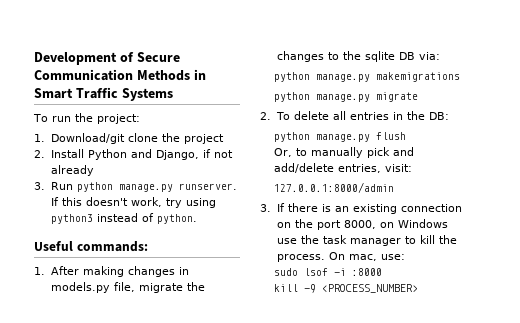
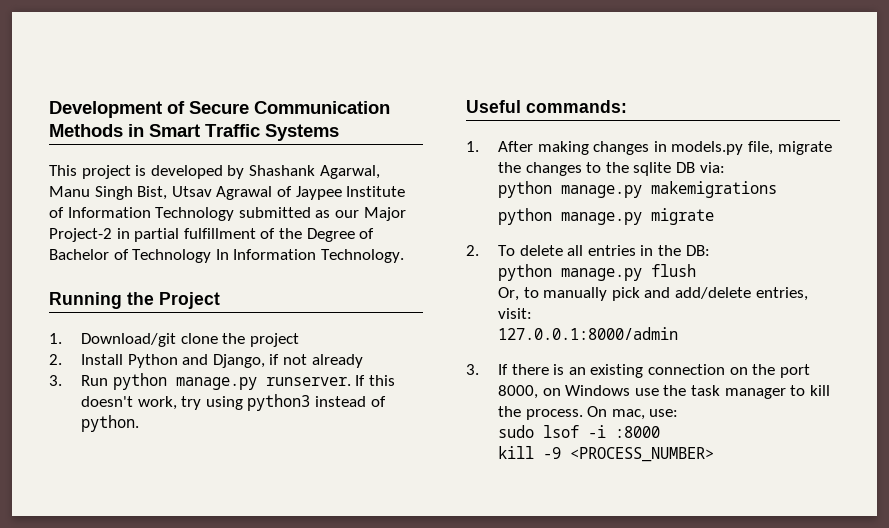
- To run the project:
+ This project is developed by Shashank Agarwal, Manu Singh Bist, Utsav Agrawal of Jaypee Institute of Information Technology submitted as our Major Project-2 in partial fulfillment of the Degree of Bachelor of Technology In Information Technology.
+ Running the Project

